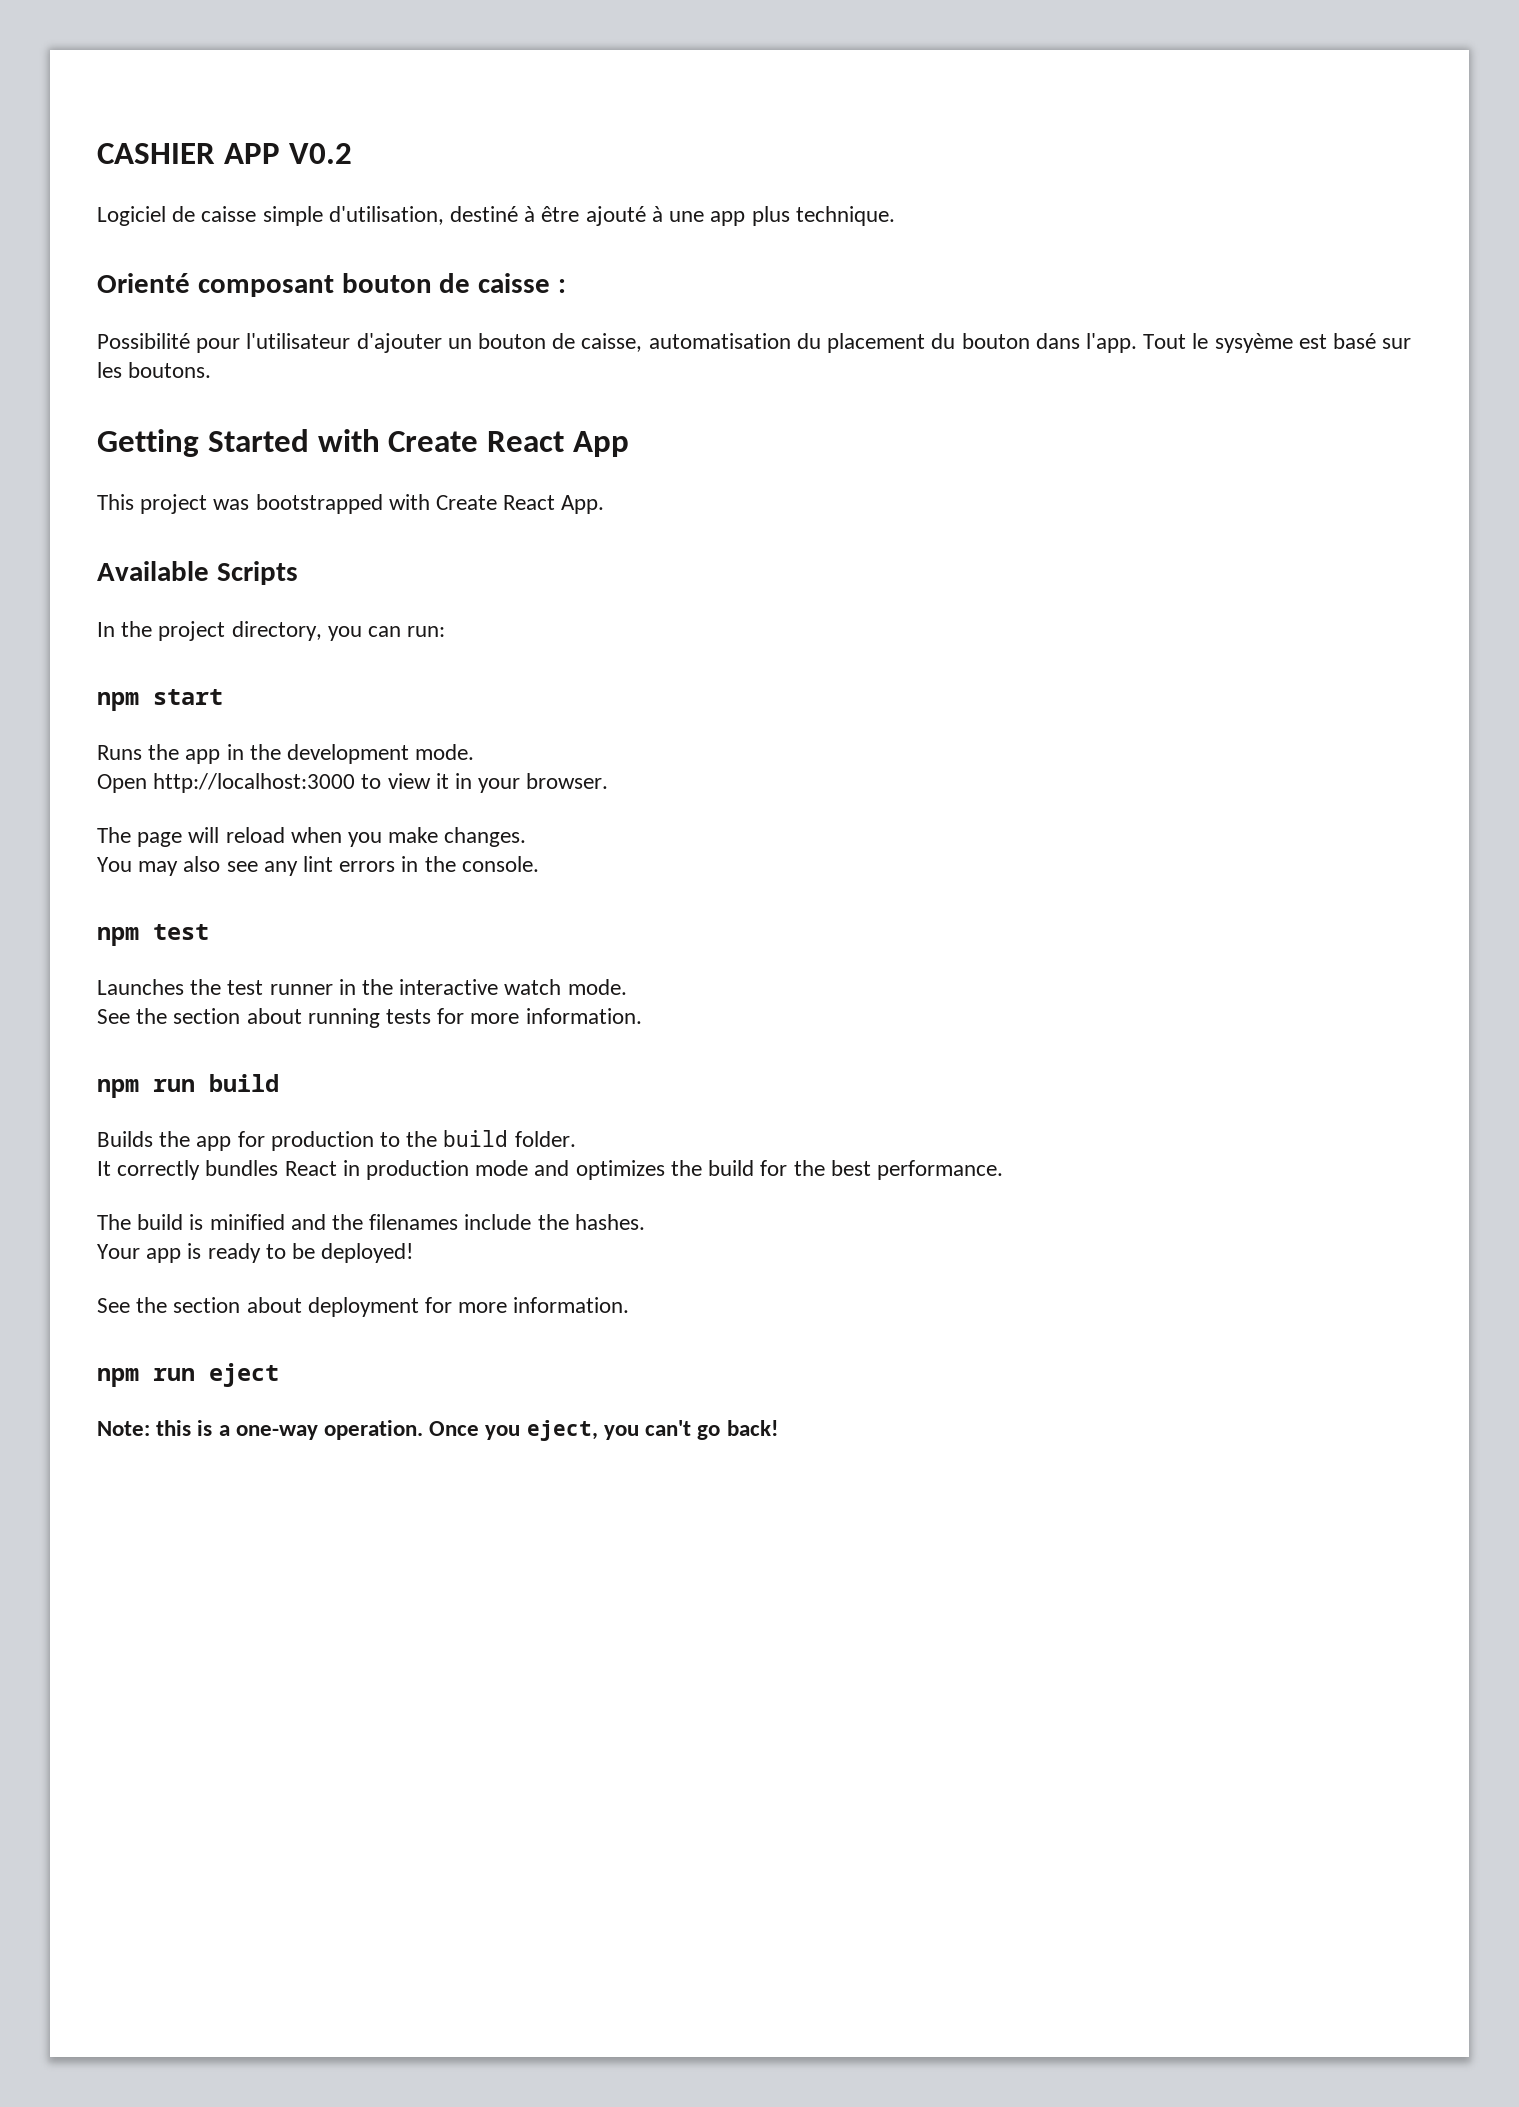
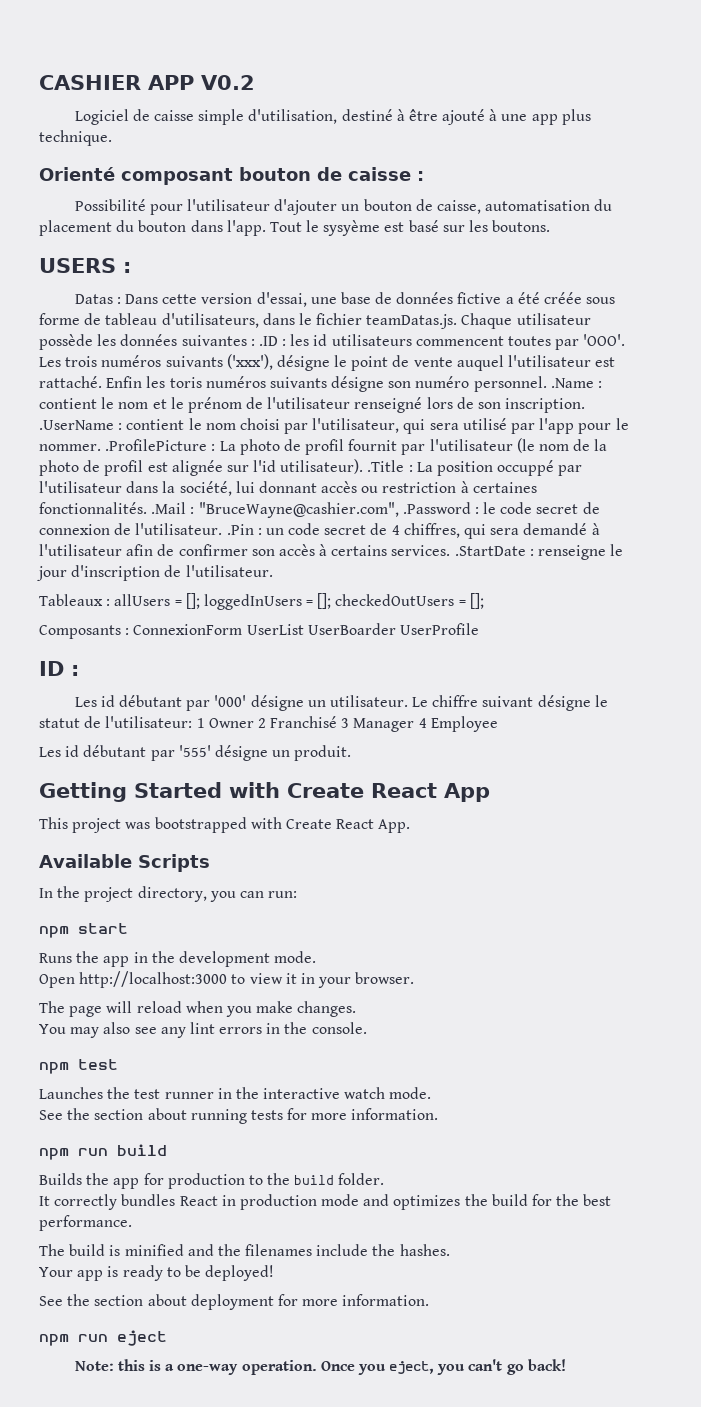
+ USERS :
+ Datas : Dans cette version d'essai, une base de données fictive a été créée sous forme de tableau d'utilisateurs, dans le fichier teamDatas.js. Chaque utilisateur possède les données suivantes : .ID : les id utilisateurs commencent toutes par 'OOO'. Les trois numéros suivants ('xxx'), désigne le point de vente auquel l'utilisateur est rattaché. Enfin les toris numéros suivants désigne son numéro personnel. .Name : contient le nom et le prénom de l'utilisateur renseigné lors de son inscription. .UserName : contient le nom choisi par l'utilisateur, qui sera utilisé par l'app pour le nommer. .ProfilePicture : La photo de profil fournit par l'utilisateur (le nom de la photo de profil est alignée sur l'id utilisateur). .Title : La position occuppé par l'utilisateur dans la société, lui donnant accès ou restriction à certaines fonctionnalités. .Mail : "BruceWayne@cashier.com", .Password : le code secret de connexion de l'utilisateur. .Pin : un code secret de 4 chiffres, qui sera demandé à l'utilisateur afin de confirmer son accès à certains services. .StartDate : renseigne le jour d'inscription de l'utilisateur.
+ Tableaux : allUsers = []; loggedInUsers = []; checkedOutUsers = [];
+ Composants : ConnexionForm UserList UserBoarder UserProfile
+ ID :
+ Les id débutant par '000' désigne un utilisateur. Le chiffre suivant désigne le statut de l'utilisateur: 1 Owner 2 Franchisé 3 Manager 4 Employee
+ Les id débutant par '555' désigne un produit.

